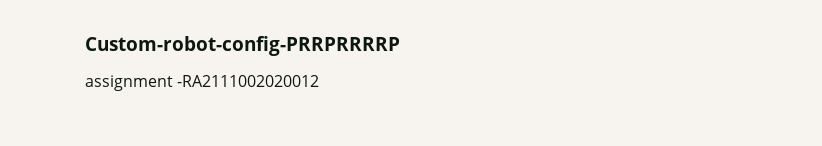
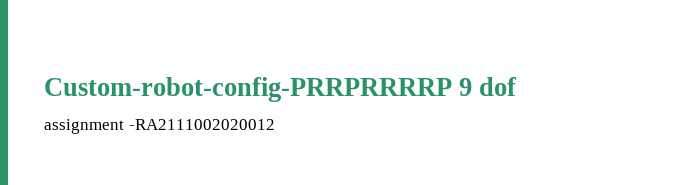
- Custom-robot-config-PRRPRRRRP
+ Custom-robot-config-PRRPRRRRP 9 dof

